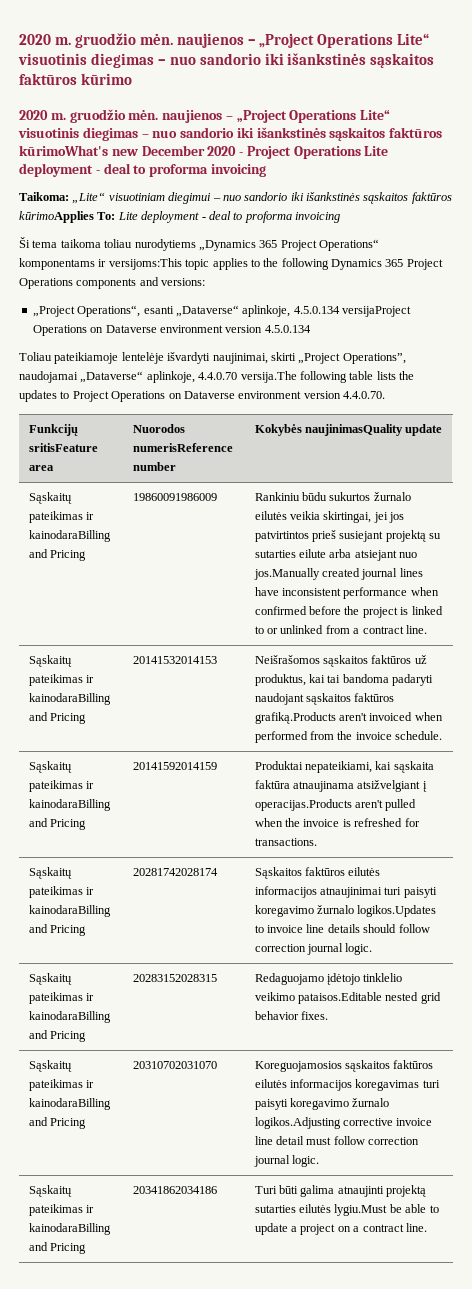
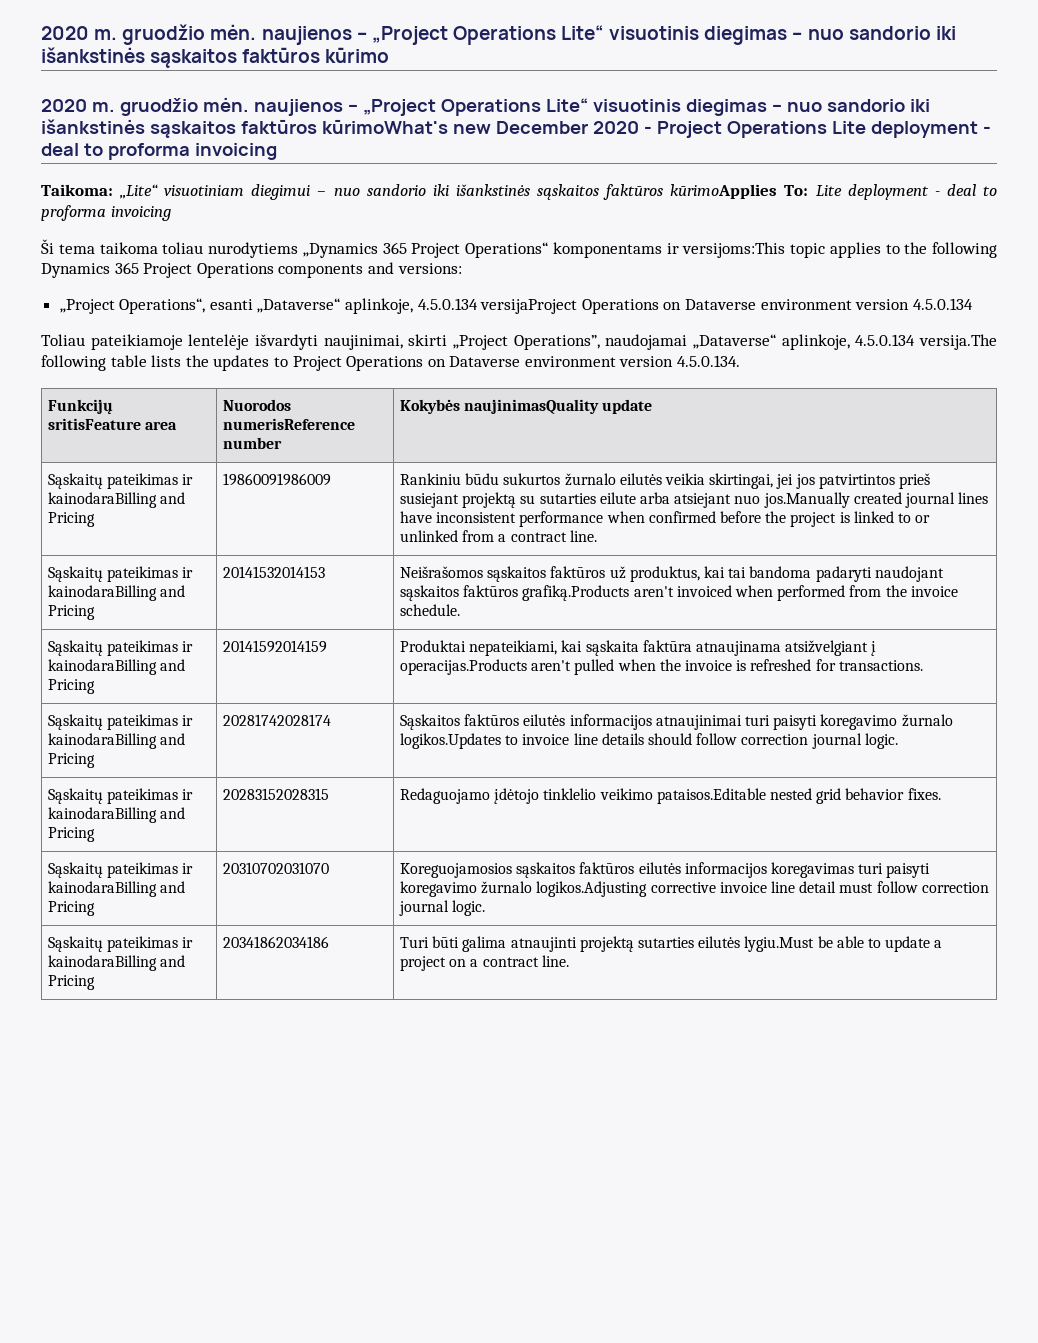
- Toliau pateikiamoje lentelėje išvardyti naujinimai, skirti „Project Operations”, naudojamai „Dataverse“ aplinkoje, 4.4.0.70 versija.The following table lists the updates to Project Operations on Dataverse environment version 4.4.0.70.
+ Toliau pateikiamoje lentelėje išvardyti naujinimai, skirti „Project Operations”, naudojamai „Dataverse“ aplinkoje, 4.5.0.134 versija.The following table lists the updates to Project Operations on Dataverse environment version 4.5.0.134.

